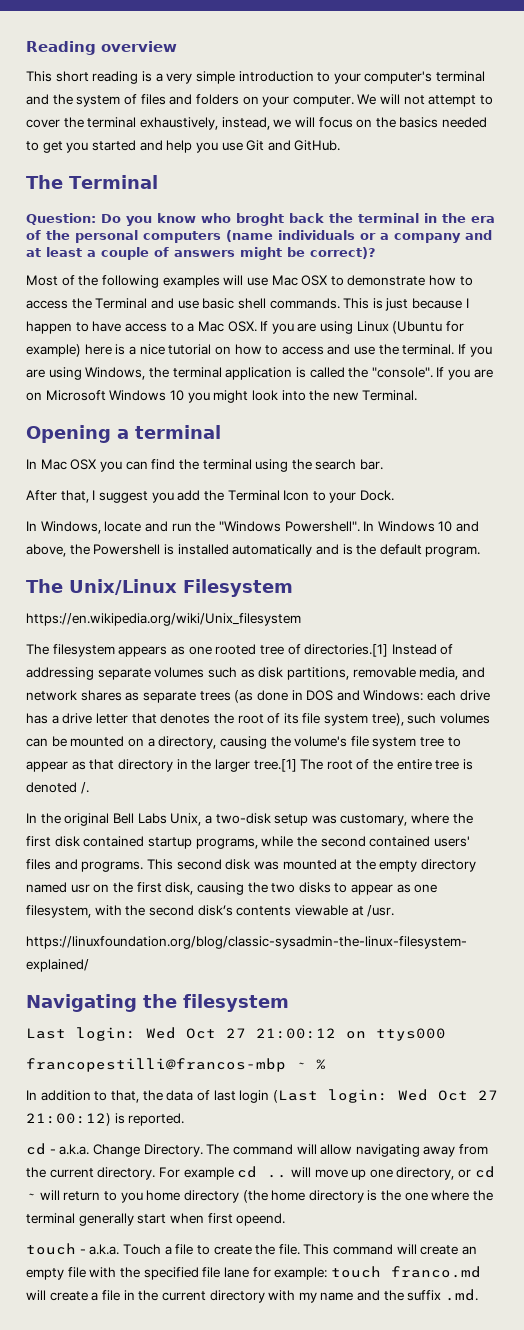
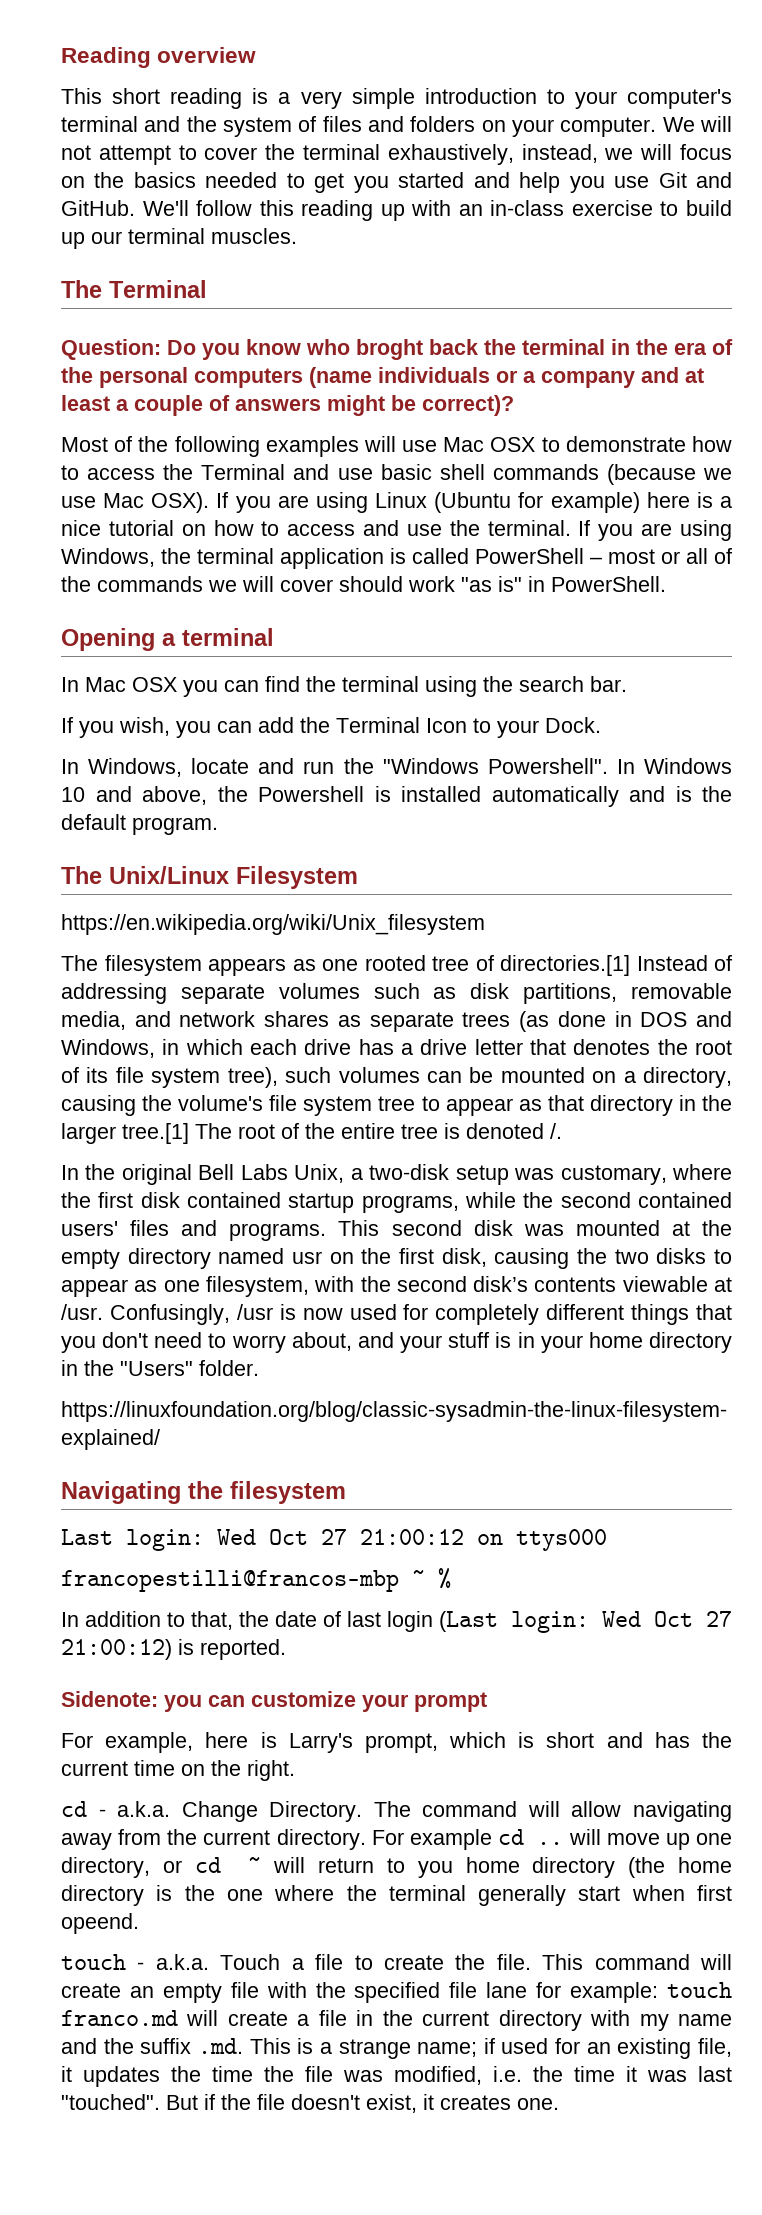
+ We'll follow this reading up with an in-class exercise to build up our terminal muscles.
- Most of the following examples will use Mac OSX to demonstrate how to access the Terminal and use basic shell commands. This is just because I happen to have access to a Mac OSX. If you are using Linux (Ubuntu for example) here is a nice tutorial on how to access and use the terminal.
+ Most of the following examples will use Mac OSX to demonstrate how to access the Terminal and use basic shell commands (because we use Mac OSX). If you are using Linux (Ubuntu for example) here is a nice tutorial on how to access and use the terminal.
- If you are using Windows, the terminal application is called the "console". If you are on Microsoft Windows 10 you might look into the new Terminal.
+ If you are using Windows, the terminal application is called PowerShell – most or all of the commands we will cover should work "as is" in PowerShell.
- After that, I suggest you add the Terminal Icon to your Dock.
+ If you wish, you can add the Terminal Icon to your Dock.
- The filesystem appears as one rooted tree of directories.[1] Instead of addressing separate volumes such as disk partitions, removable media, and network shares as separate trees (as done in DOS and Windows: each drive has a drive letter that denotes the root of its file system tree), such volumes can be mounted on a directory, causing the volume's file system tree to appear as that directory in the larger tree.[1] The root of the entire tree is denoted /.
+ The filesystem appears as one rooted tree of directories.[1] Instead of addressing separate volumes such as disk partitions, removable media, and network shares as separate trees (as done in DOS and Windows, in which each drive has a drive letter that denotes the root of its file system tree), such volumes can be mounted on a directory, causing the volume's file system tree to appear as that directory in the larger tree.[1] The root of the entire tree is denoted /.
+ Confusingly, /usr is now used for completely different things that you don't need to worry about, and your stuff is in your home directory in the "Users" folder.
- In addition to that, the data of last login (Last login: Wed Oct 27 21:00:12) is reported.
+ In addition to that, the date of last login (Last login: Wed Oct 27 21:00:12) is reported.
+ Sidenote: you can customize your prompt
+ For example, here is Larry's prompt, which is short and has the current time on the right.
- This command will create an empty file with the specified file lane for example: touch franco.md will create a file in the current directory with my name and the suffix .md.
+ This command will create an empty file with the specified file lane for example: touch franco.md will create a file in the current directory with my name and the suffix .md. This is a strange name; if used for an existing file, it updates the time the file was modified, i.e. the time it was last "touched". But if the file doesn't exist, it creates one.

